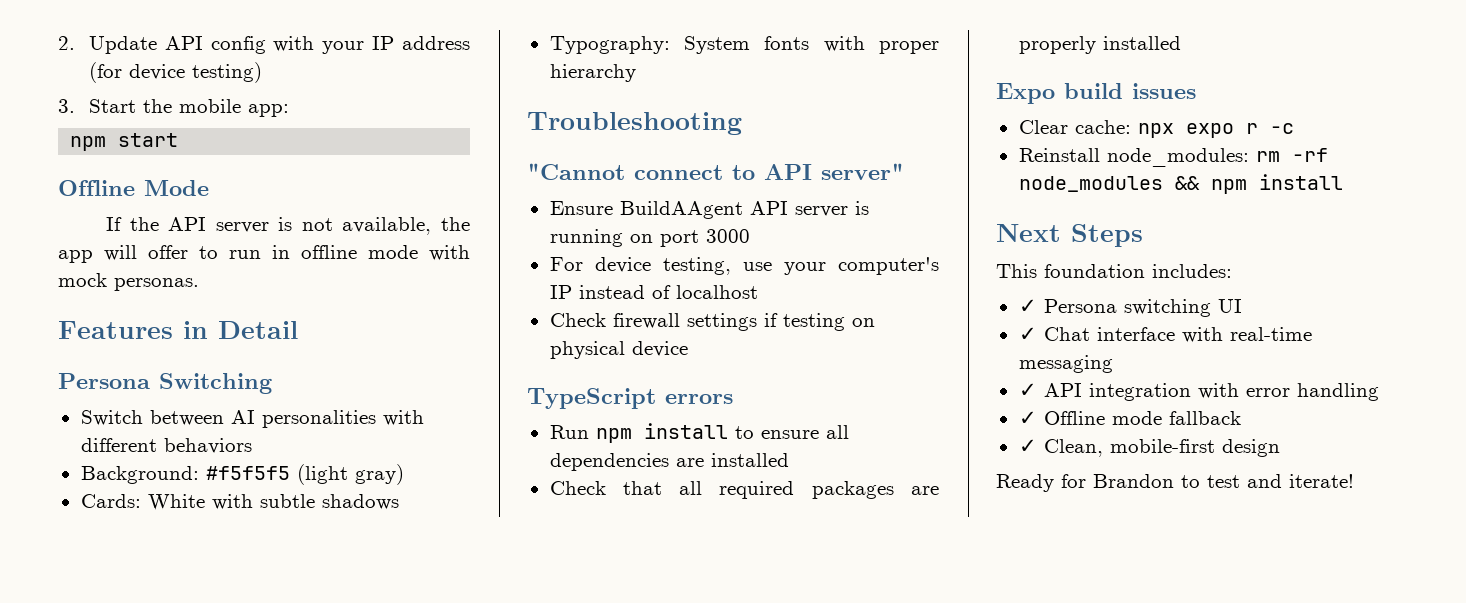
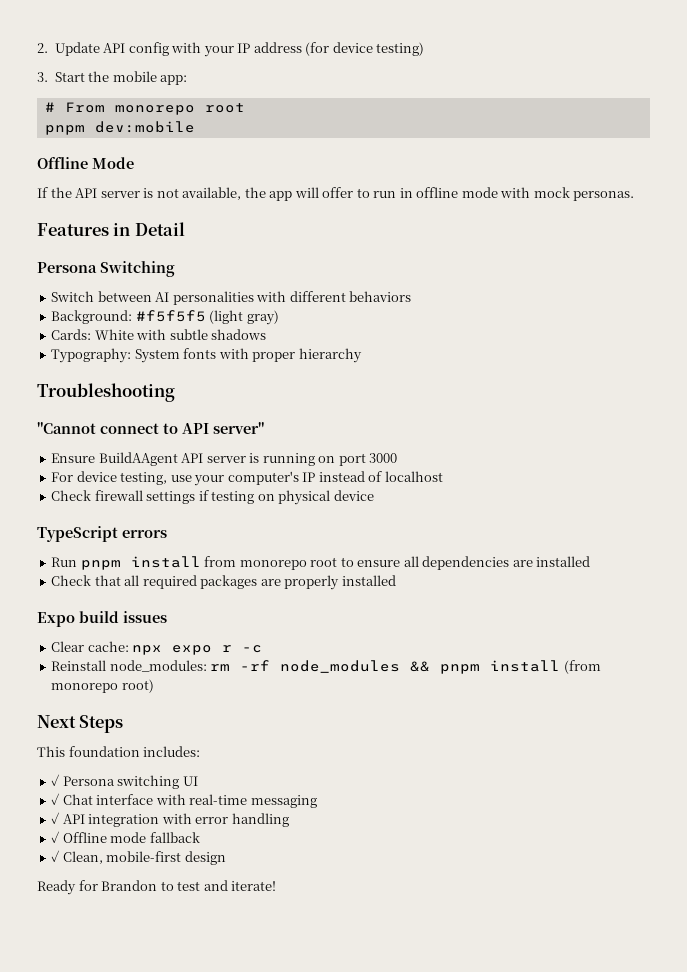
- npm start
+ # From monorepo root
+ pnpm dev:mobile
- Run npm install to ensure all dependencies are installed
+ Run pnpm install from monorepo root to ensure all dependencies are installed
- Reinstall node_modules: rm -rf node_modules && npm install
+ Reinstall node_modules: rm -rf node_modules && pnpm install (from monorepo root)

